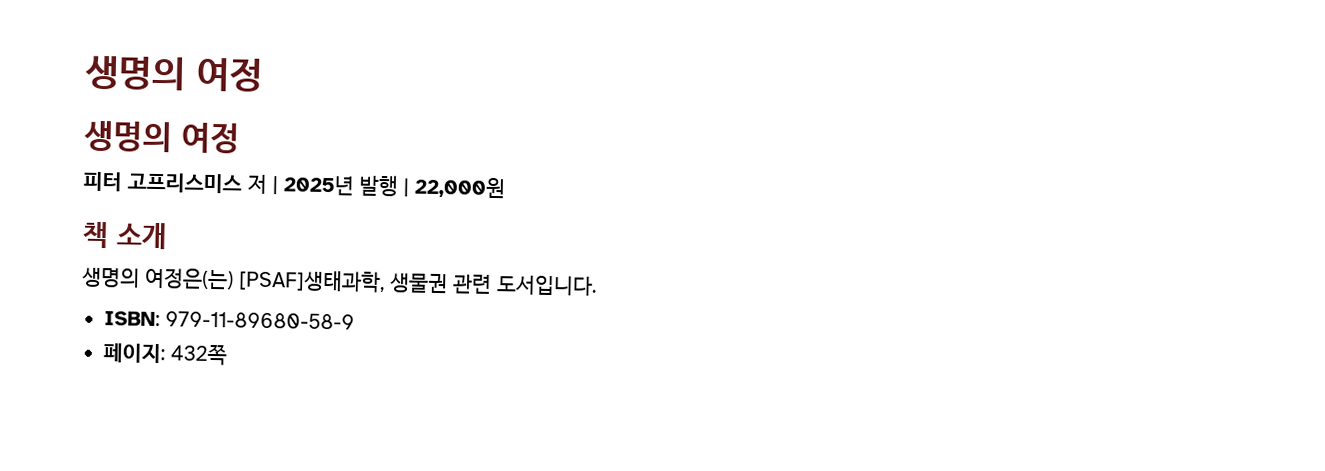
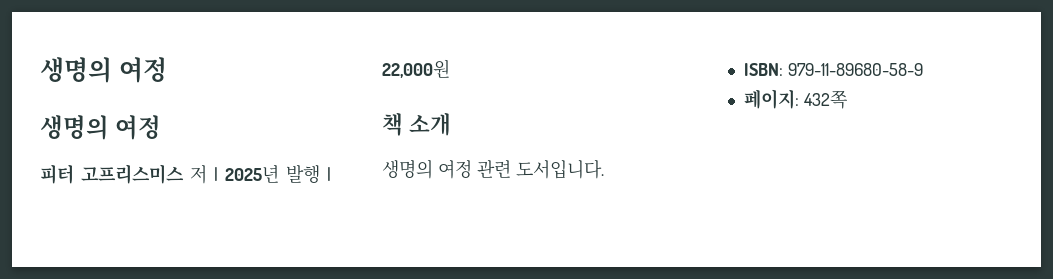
- 생명의 여정은(는) [PSAF]생태과학, 생물권 관련 도서입니다.
+ 생명의 여정 관련 도서입니다.

